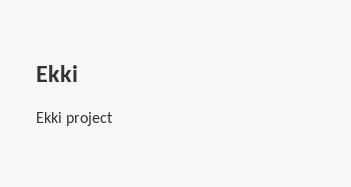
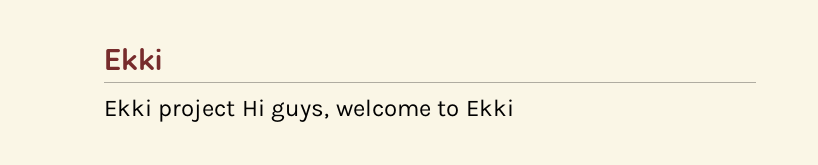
- Ekki project
+ Ekki project Hi guys, welcome to Ekki

